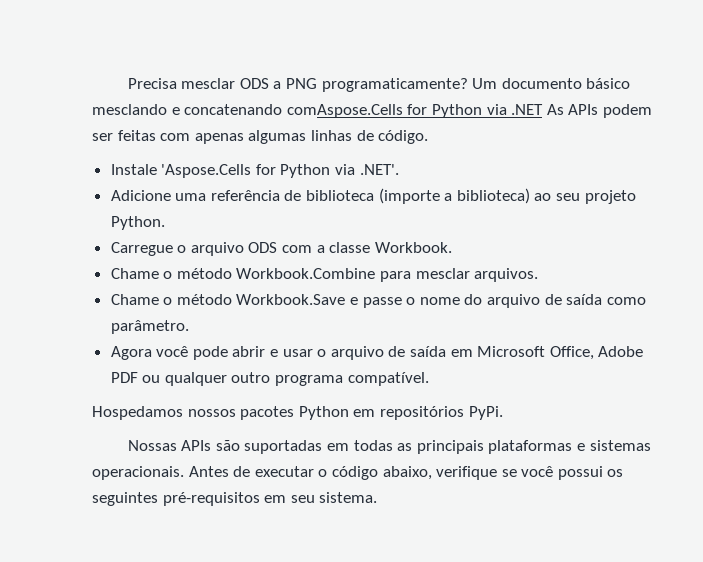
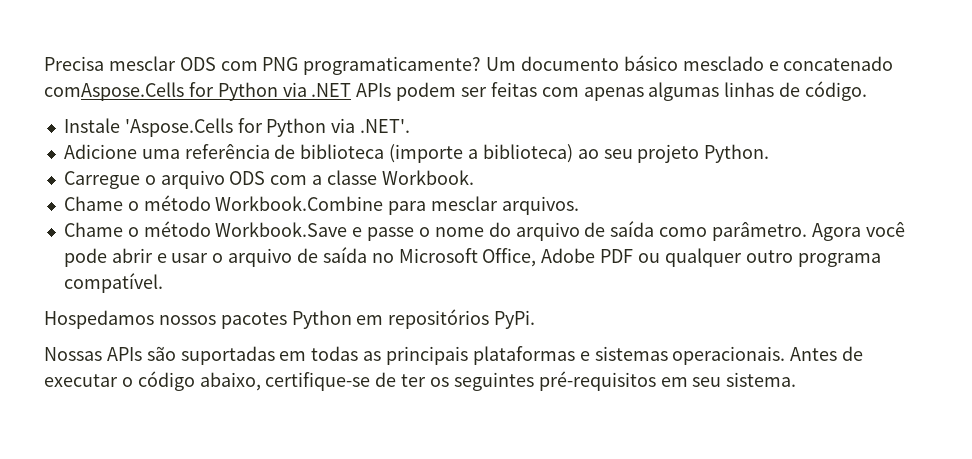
- Precisa mesclar ODS a PNG programaticamente?
+ Precisa mesclar ODS com PNG programaticamente?
- Um documento básico mesclando e concatenando comAspose.Cells for Python via .NET As APIs podem ser feitas com apenas algumas linhas de código.
+ Um documento básico mesclado e concatenado comAspose.Cells for Python via .NET APIs podem ser feitas com apenas algumas linhas de código.
- Chame o método Workbook.Save e passe o nome do arquivo de saída como parâmetro.
- Agora você pode abrir e usar o arquivo de saída em Microsoft Office, Adobe PDF ou qualquer outro programa compatível.
+ Chame o método Workbook.Save e passe o nome do arquivo de saída como parâmetro. Agora você pode abrir e usar o arquivo de saída no Microsoft Office, Adobe PDF ou qualquer outro programa compatível.
- Antes de executar o código abaixo, verifique se você possui os seguintes pré-requisitos em seu sistema.
+ Antes de executar o código abaixo, certifique-se de ter os seguintes pré-requisitos em seu sistema.

